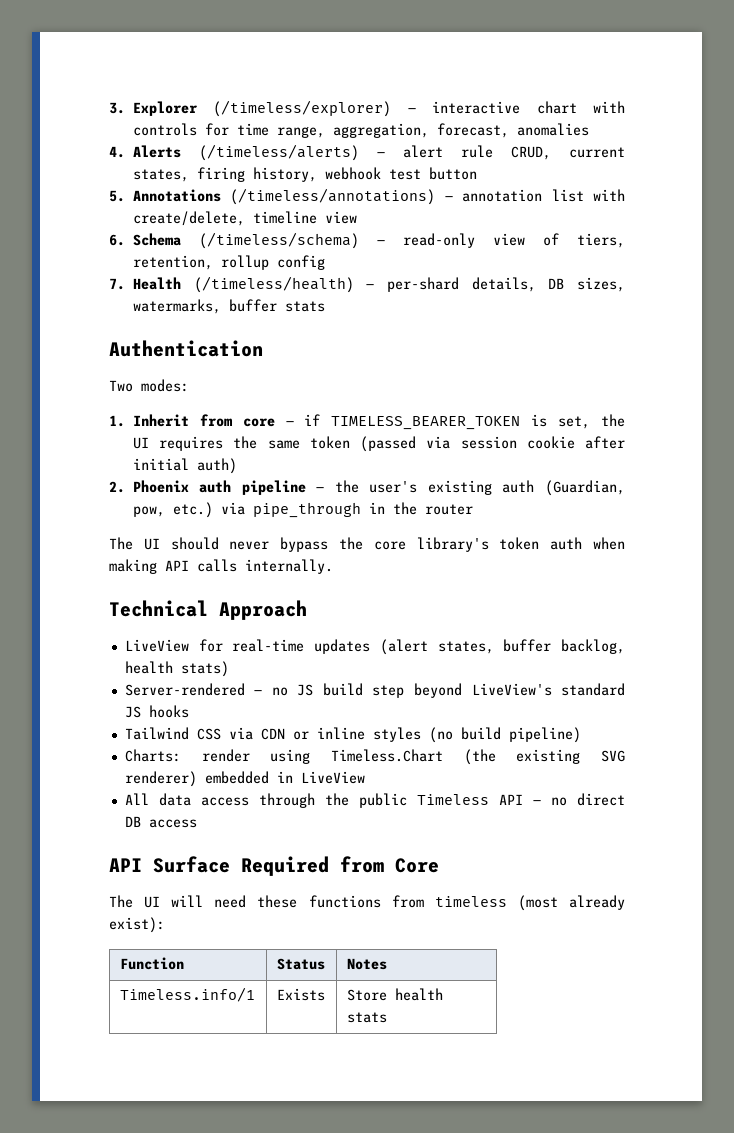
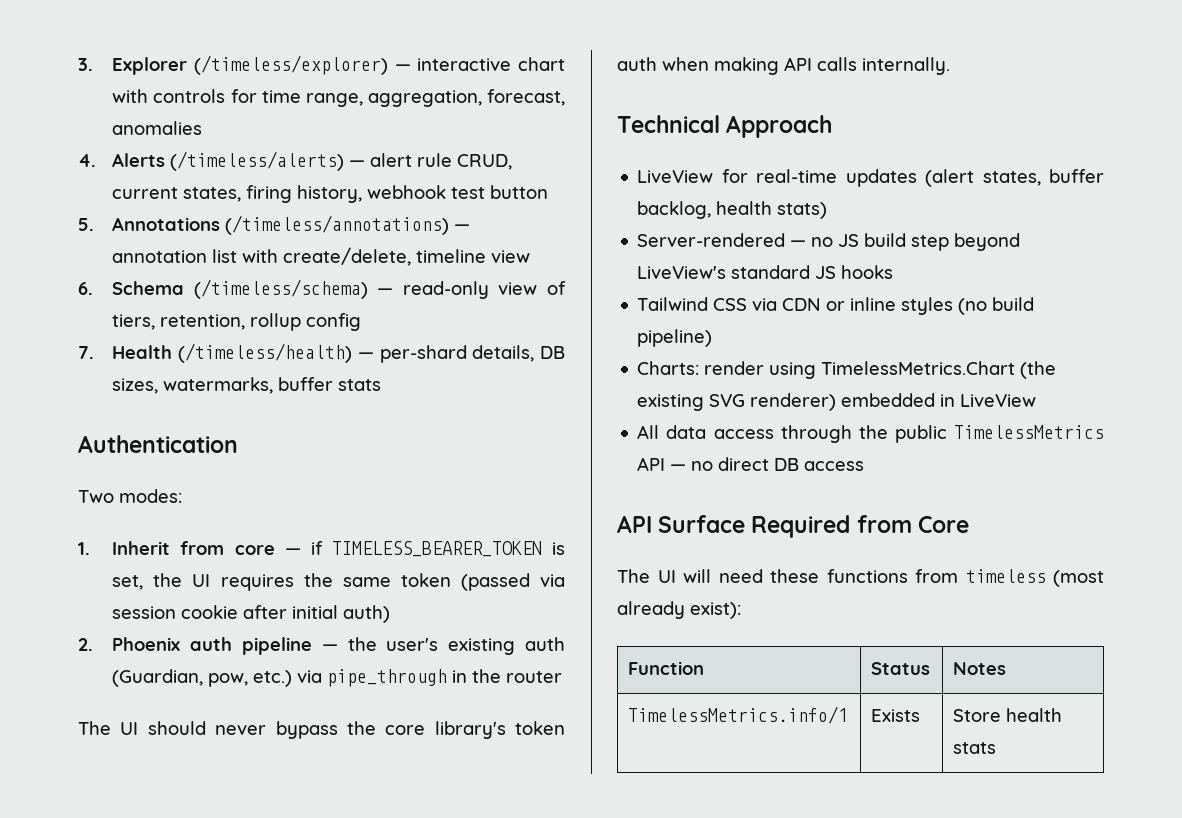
- Charts: render using Timeless.Chart (the existing SVG renderer) embedded in LiveView
+ Charts: render using TimelessMetrics.Chart (the existing SVG renderer) embedded in LiveView
- All data access through the public Timeless API — no direct DB access
+ All data access through the public TimelessMetrics API — no direct DB access
- Timeless.info/1 | Exists | Store health stats
+ TimelessMetrics.info/1 | Exists | Store health stats

